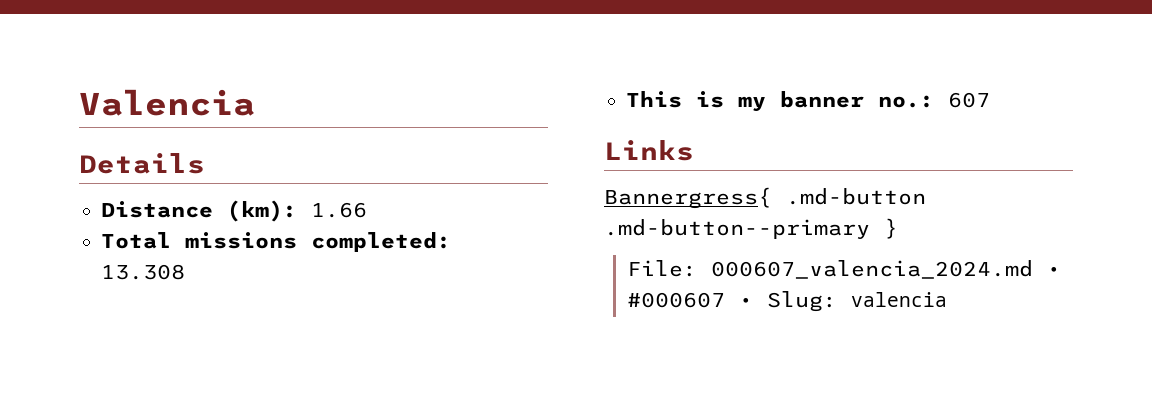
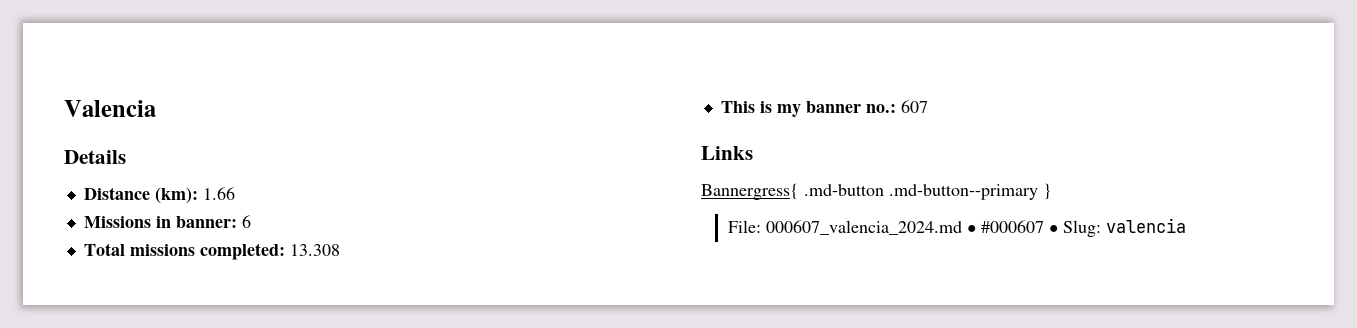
+ Missions in banner: 6

